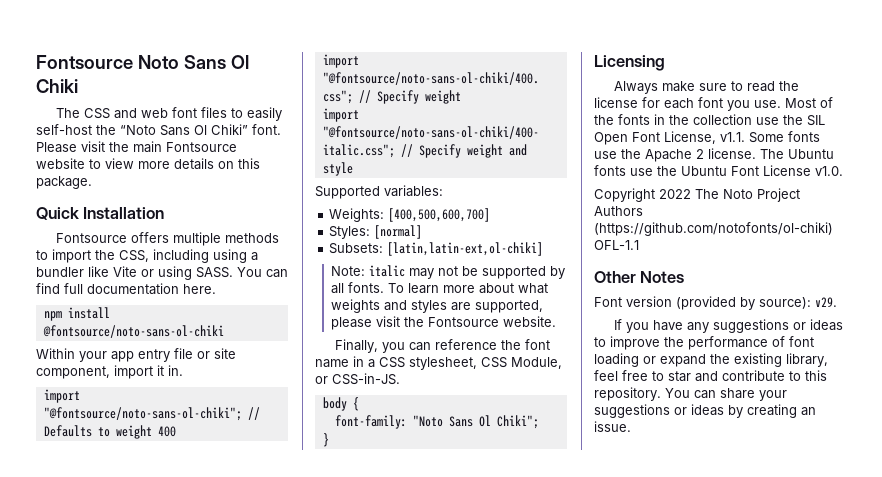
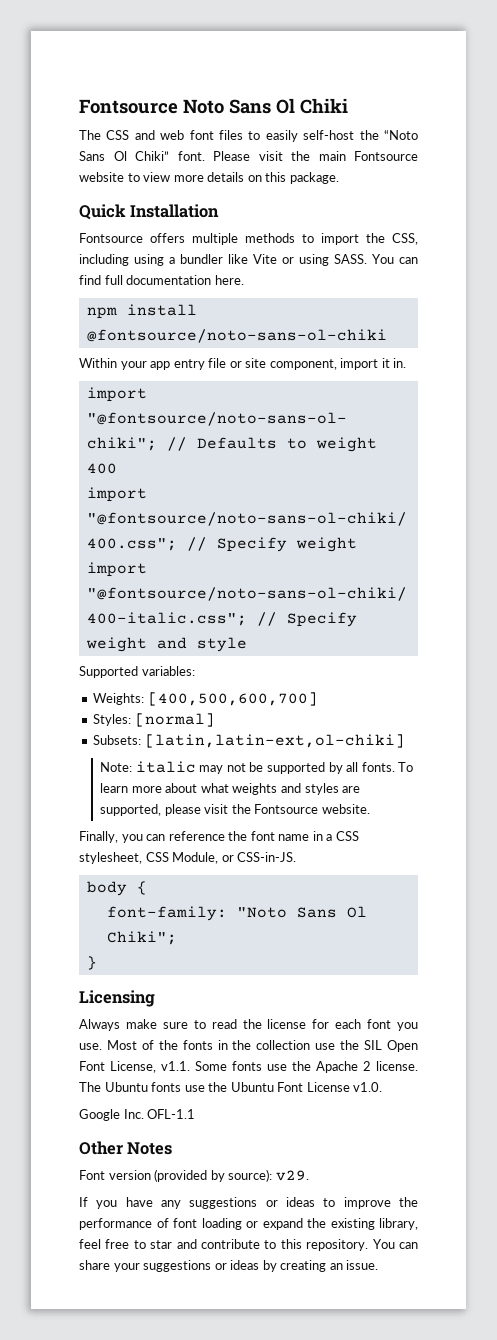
- Copyright 2022 The Noto Project Authors (https://github.com/notofonts/ol-chiki) OFL-1.1
+ Google Inc. OFL-1.1

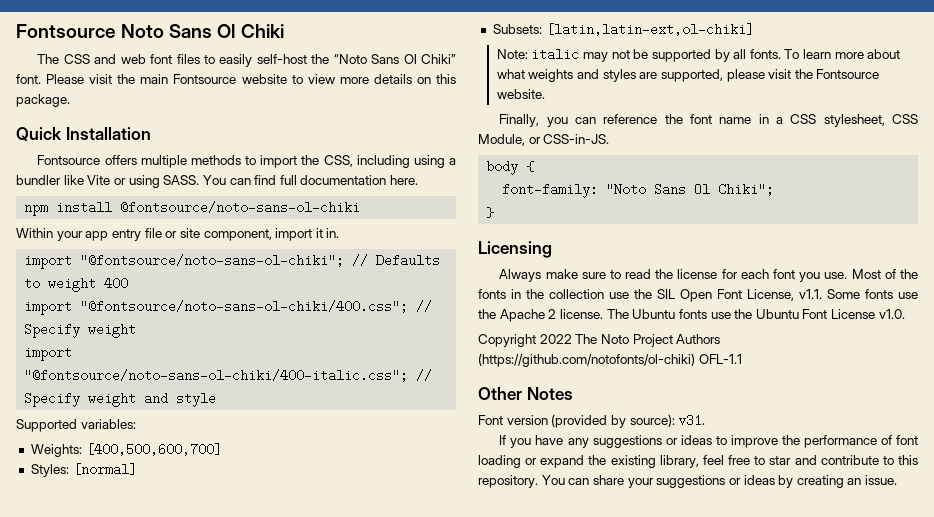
- Google Inc. OFL-1.1
+ Copyright 2022 The Noto Project Authors (https://github.com/notofonts/ol-chiki) OFL-1.1
- Font version (provided by source): v29.
+ Font version (provided by source): v31.

